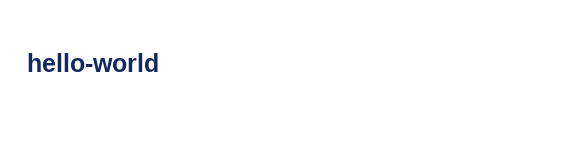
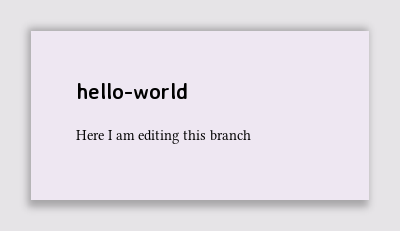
+ Here I am editing this branch

